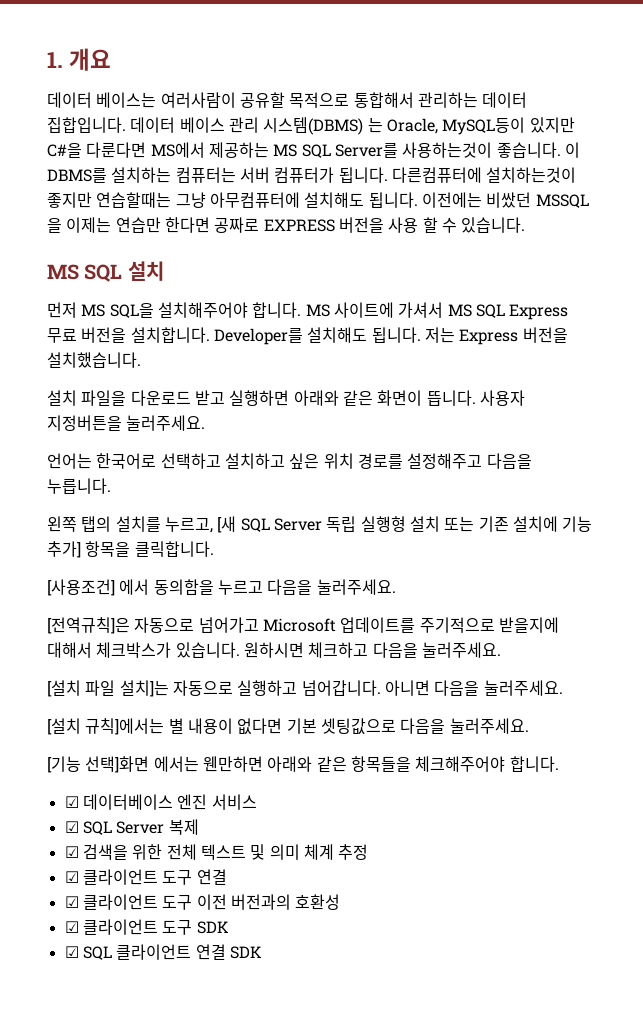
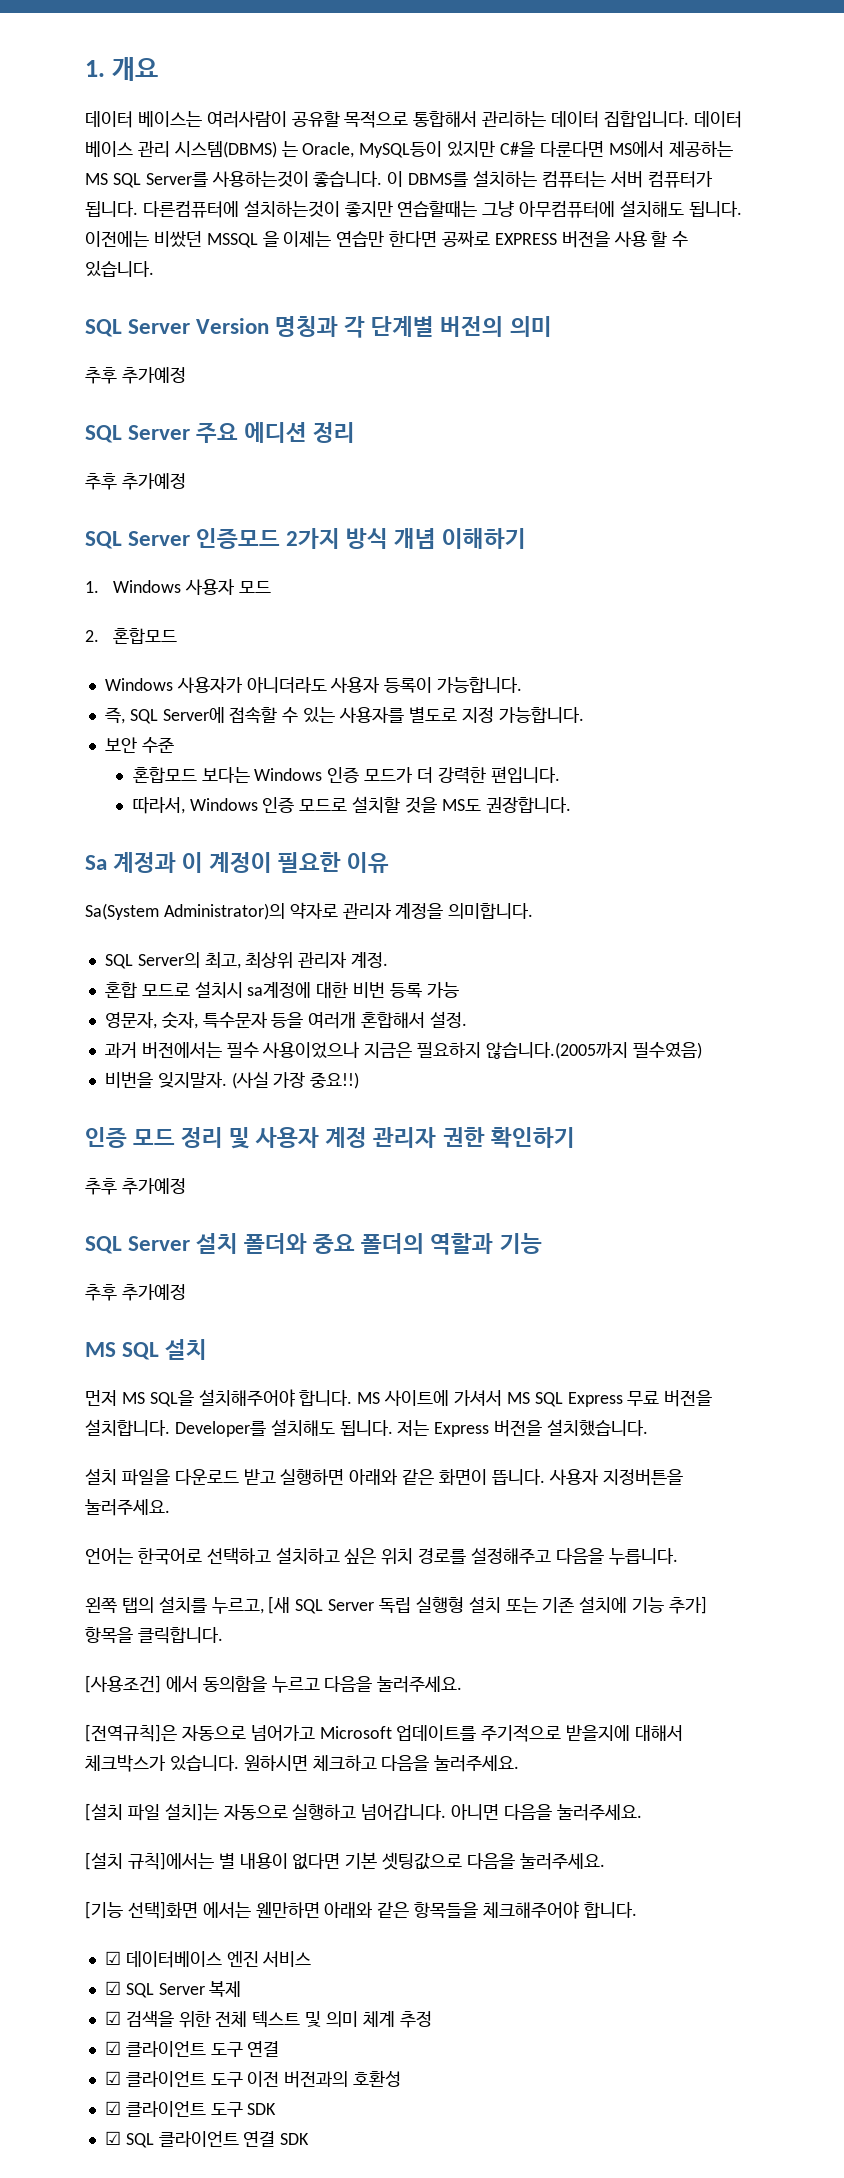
+ SQL Server Version 명칭과 각 단계별 버전의 의미
+ 추후 추가예정
+ SQL Server 주요 에디션 정리
+ 추후 추가예정
+ SQL Server 인증모드 2가지 방식 개념 이해하기
+ 1. Windows 사용자 모드
+ 2. 혼합모드
+ Windows 사용자가 아니더라도 사용자 등록이 가능합니다.
+ 즉, SQL Server에 접속할 수 있는 사용자를 별도로 지정 가능합니다.
+ 보안 수준
+ 혼합모드 보다는 Windows 인증 모드가 더 강력한 편입니다.
+ 따라서, Windows 인증 모드로 설치할 것을 MS도 권장합니다.
+ Sa 계정과 이 계정이 필요한 이유
+ Sa(System Administrator)의 약자로 관리자 계정을 의미합니다.
+ SQL Server의 최고, 최상위 관리자 계정.
+ 혼합 모드로 설치시 sa계정에 대한 비번 등록 가능
+ 영문자, 숫자, 특수문자 등을 여러개 혼합해서 설정.
+ 과거 버전에서는 필수 사용이었으나 지금은 필요하지 않습니다.(2005까지 필수였음)
+ 비번을 잊지말자. (사실 가장 중요!!)
+ 인증 모드 정리 및 사용자 계정 관리자 권한 확인하기
+ 추후 추가예정
+ SQL Server 설치 폴더와 중요 폴더의 역할과 기능
+ 추후 추가예정

